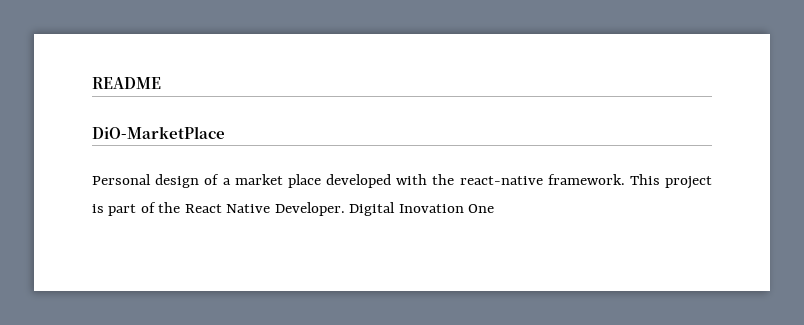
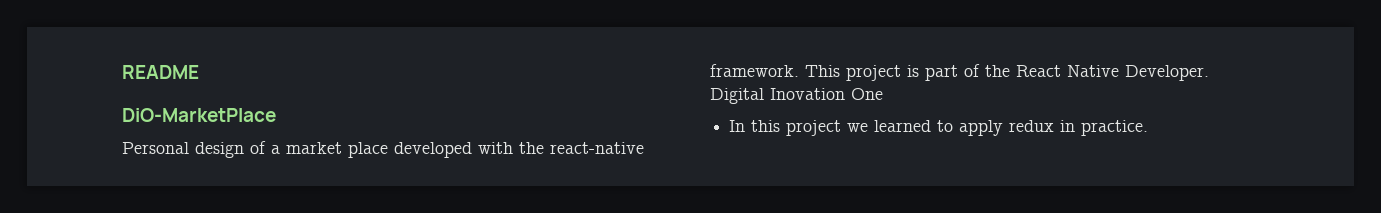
+ In this project we learned to apply redux in practice.

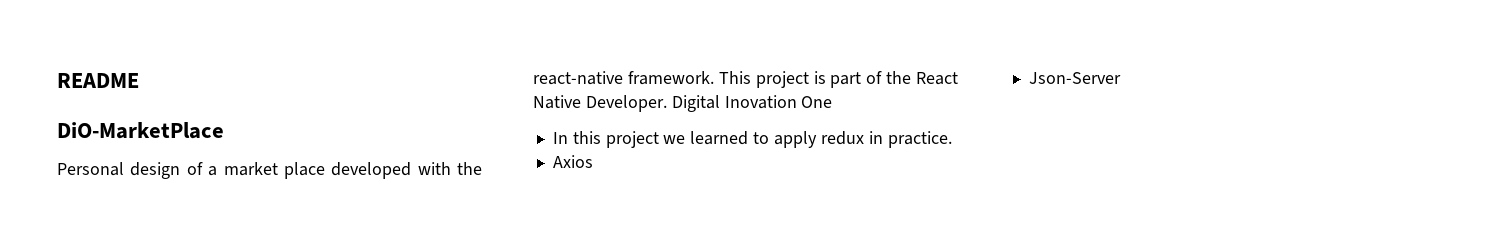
+ Axios
+ Json-Server

